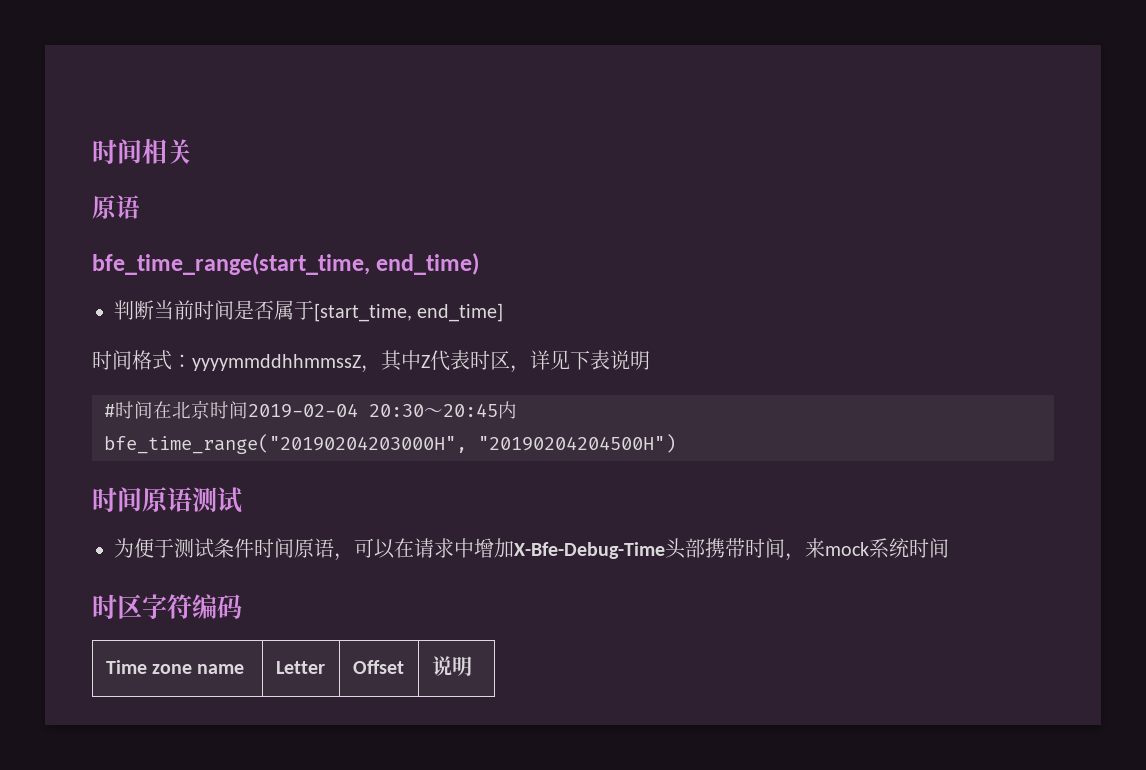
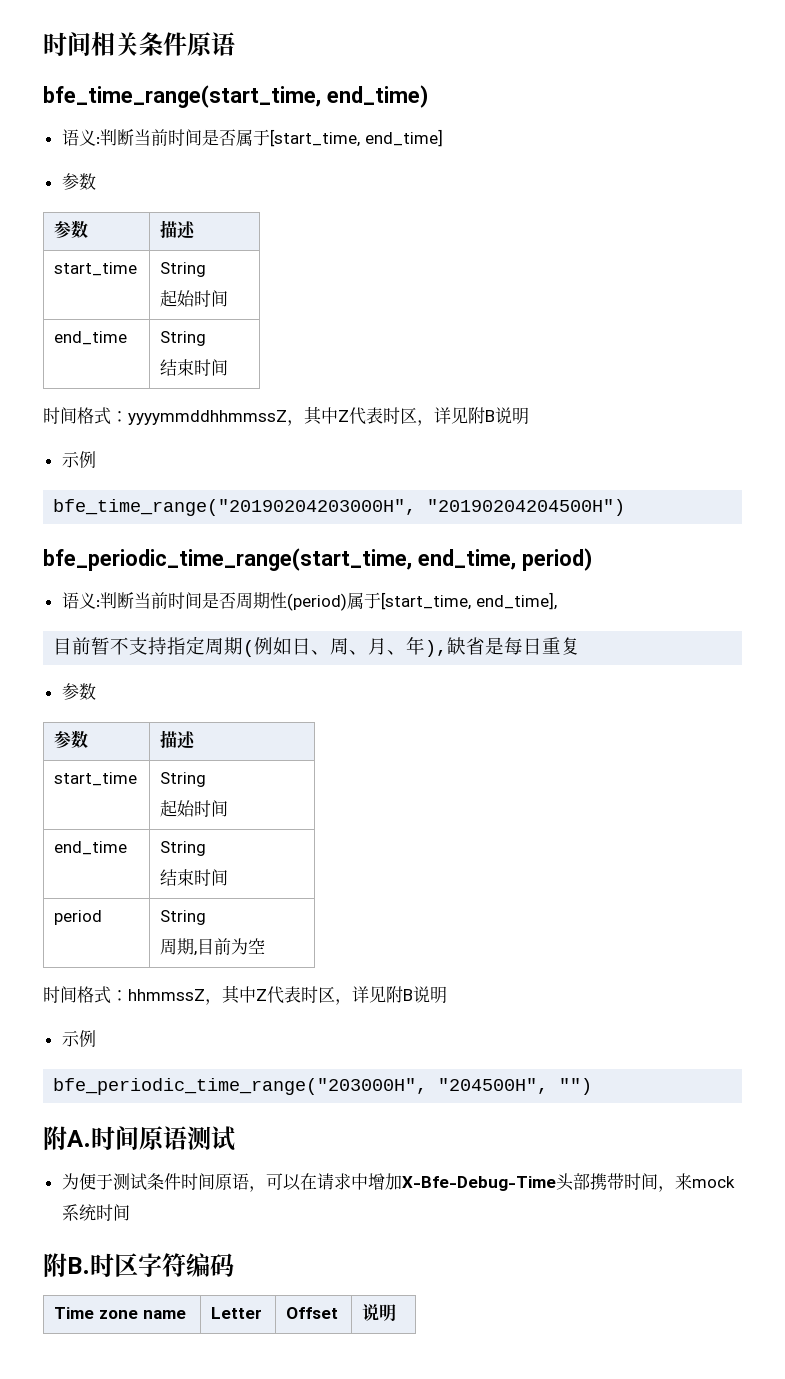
- 时间相关
- 原语
+ 时间相关条件原语
- 判断当前时间是否属于[start_time, end_time]
+ 语义:判断当前时间是否属于[start_time, end_time]
+ 参数
+ 参数 | 描述
+ start_time | String
+ 起始时间
+ end_time | String
+ 结束时间
- 时间格式：yyyymmddhhmmssZ，其中Z代表时区，详见下表说明
- #时间在北京时间2019-02-04 20:30～20:45内
+ 时间格式：yyyymmddhhmmssZ，其中Z代表时区，详见附B说明
+ 示例
  bfe_time_range("20190204203000H", "20190204204500H")
- 时间原语测试
+ bfe_periodic_time_range(start_time, end_time, period)
+ 语义:判断当前时间是否周期性(period)属于[start_time, end_time],
+ 目前暂不支持指定周期(例如日、周、月、年),缺省是每日重复
+ 参数
+ 参数 | 描述
+ start_time | String
+ 起始时间
+ end_time | String
+ 结束时间
+ period | String
+ 周期,目前为空
+ 时间格式：hhmmssZ，其中Z代表时区，详见附B说明
+ 示例
+ bfe_periodic_time_range("203000H", "204500H", "")
+ 附A.时间原语测试
- 时区字符编码
+ 附B.时区字符编码

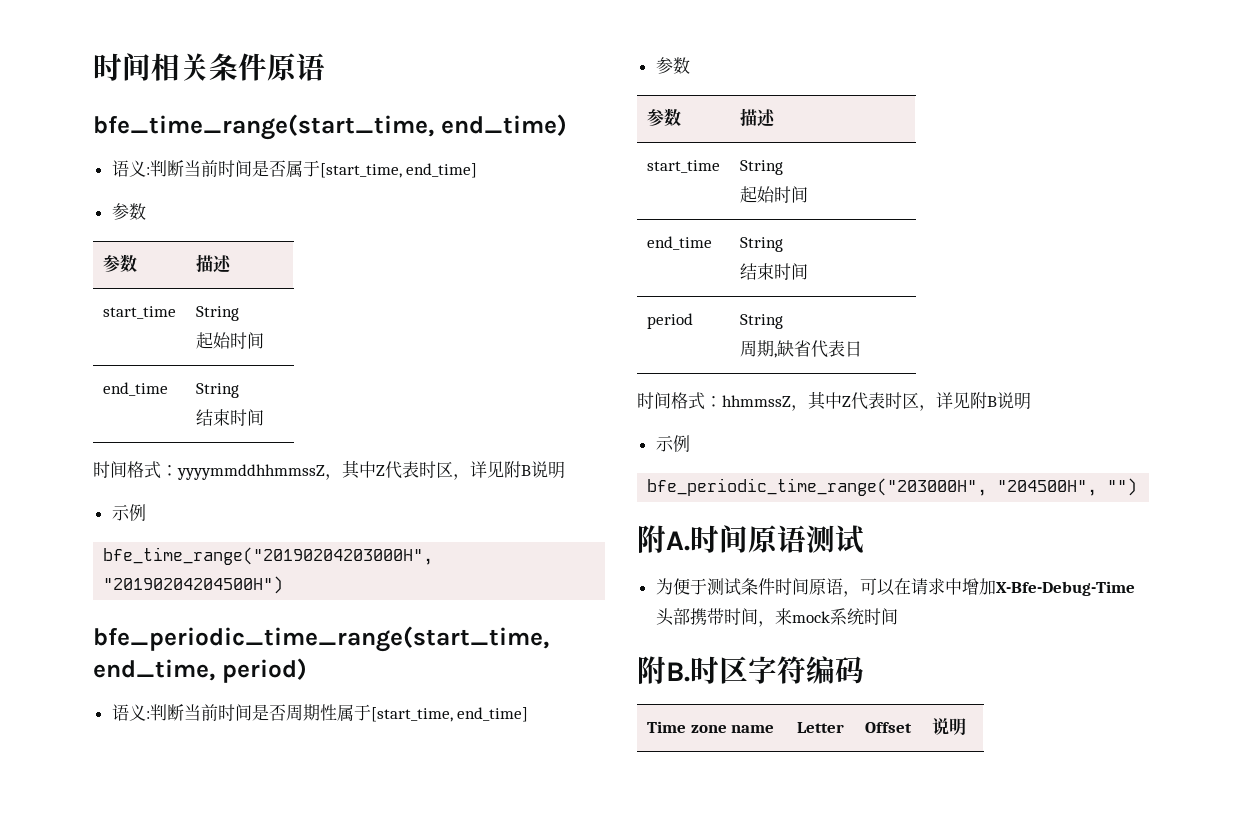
- 语义:判断当前时间是否周期性(period)属于[start_time, end_time],
- 目前暂不支持指定周期(例如日、周、月、年),缺省是每日重复
+ 语义:判断当前时间是否周期性属于[start_time, end_time]
  period | String
- 周期,目前为空
+ 周期,缺省代表日

